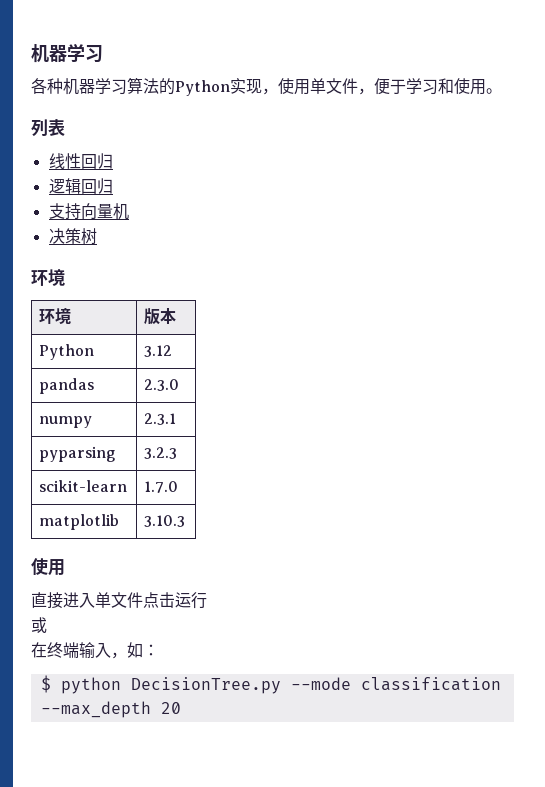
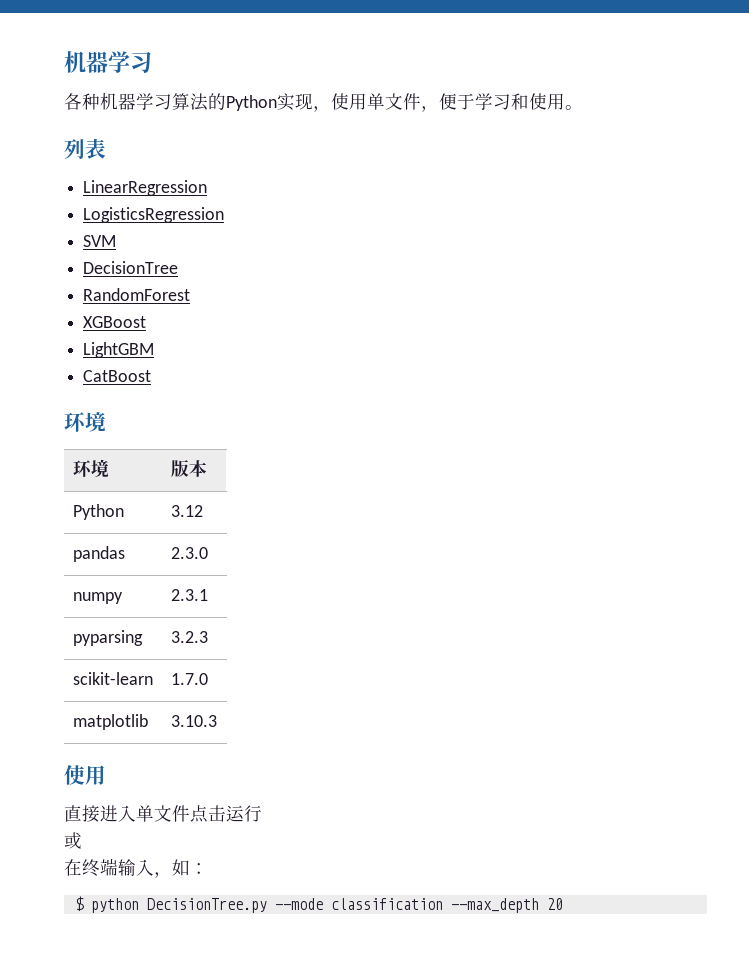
- 线性回归
- 逻辑回归
- 支持向量机
- 决策树
+ LinearRegression
+ LogisticsRegression
+ SVM
+ DecisionTree
+ RandomForest
+ XGBoost
+ LightGBM
+ CatBoost

